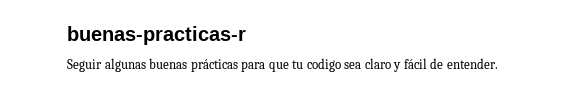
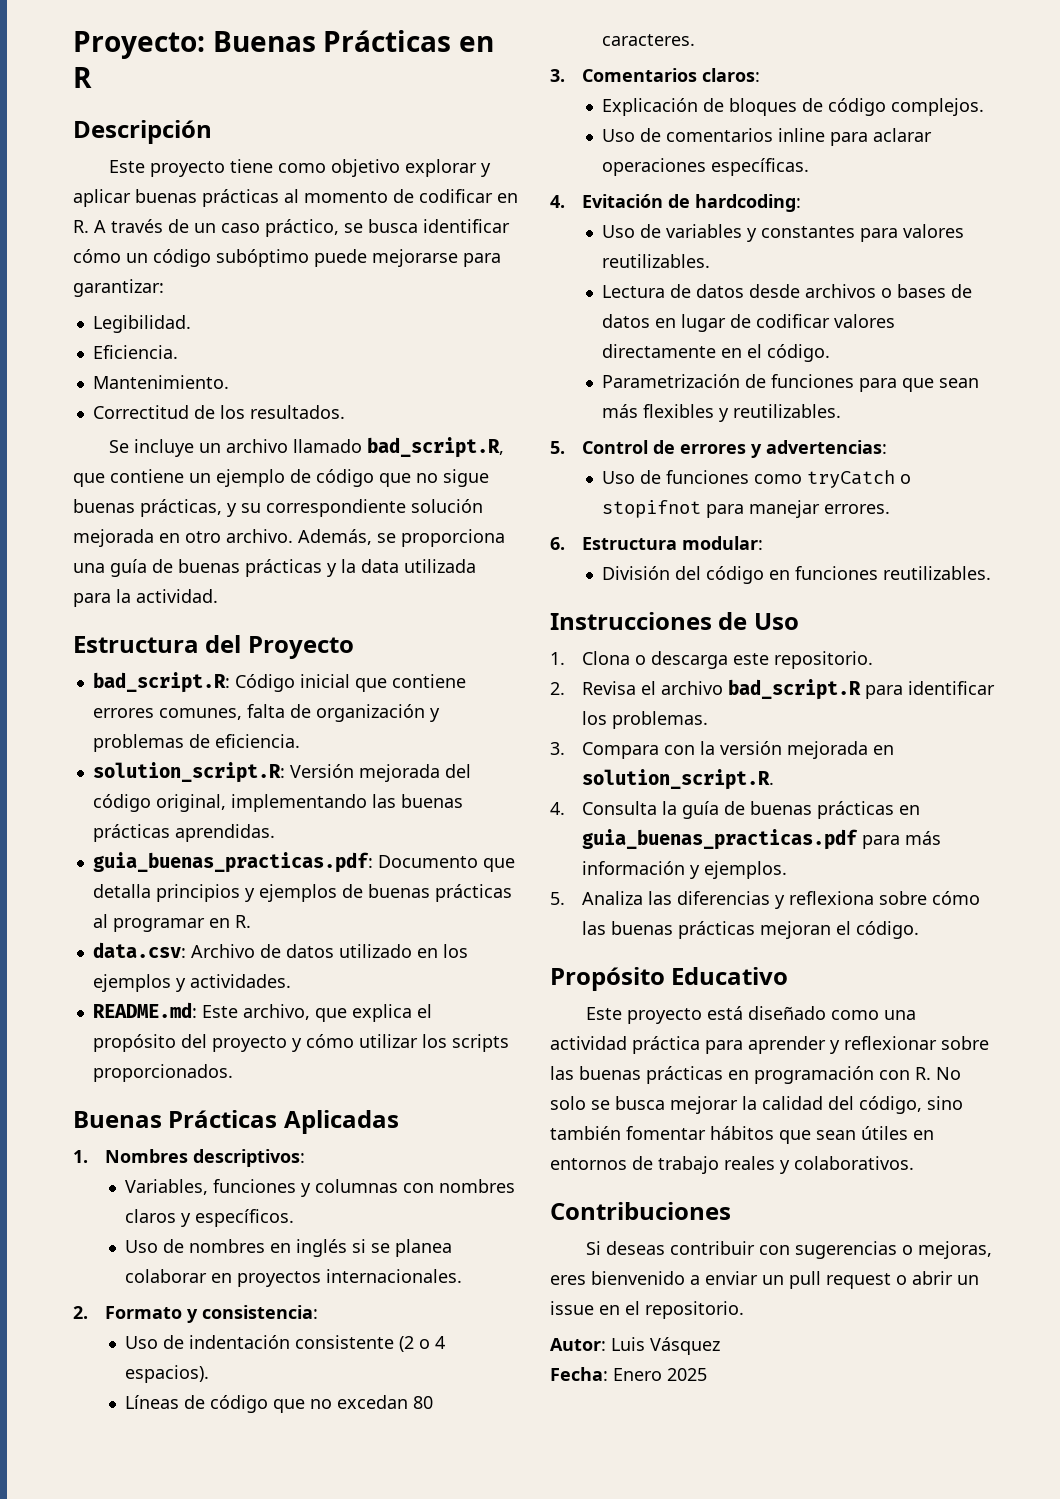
- buenas-practicas-r
- Seguir algunas buenas prácticas para que tu codigo sea claro y fácil de entender.
+ Proyecto: Buenas Prácticas en R
+ Descripción
+ Este proyecto tiene como objetivo explorar y aplicar buenas prácticas al momento de codificar en R. A través de un caso práctico, se busca identificar cómo un código subóptimo puede mejorarse para garantizar:
+ Legibilidad.
+ Eficiencia.
+ Mantenimiento.
+ Correctitud de los resultados.
+ Se incluye un archivo llamado bad_script.R, que contiene un ejemplo de código que no sigue buenas prácticas, y su correspondiente solución mejorada en otro archivo. Además, se proporciona una guía de buenas prácticas y la data utilizada para la actividad.
+ Estructura del Proyecto
+ bad_script.R: Código inicial que contiene errores comunes, falta de organización y problemas de eficiencia.
+ solution_script.R: Versión mejorada del código original, implementando las buenas prácticas aprendidas.
+ guia_buenas_practicas.pdf: Documento que detalla principios y ejemplos de buenas prácticas al programar en R.
+ data.csv: Archivo de datos utilizado en los ejemplos y actividades.
+ README.md: Este archivo, que explica el propósito del proyecto y cómo utilizar los scripts proporcionados.
+ Buenas Prácticas Aplicadas
+ 1. Nombres descriptivos:
+ Variables, funciones y columnas con nombres claros y específicos.
+ Uso de nombres en inglés si se planea colaborar en proyectos internacionales.
+ 2. Formato y consistencia:
+ Uso de indentación consistente (2 o 4 espacios).
+ Líneas de código que no excedan 80 caracteres.
+ 3. Comentarios claros:
+ Explicación de bloques de código complejos.
+ Uso de comentarios inline para aclarar operaciones específicas.
+ 4. Evitación de hardcoding:
+ Uso de variables y constantes para valores reutilizables.
+ Lectura de datos desde archivos o bases de datos en lugar de codificar valores directamente en el código.
+ Parametrización de funciones para que sean más flexibles y reutilizables.
+ 5. Control de errores y advertencias:
+ Uso de funciones como tryCatch o stopifnot para manejar errores.
+ 6. Estructura modular:
+ División del código en funciones reutilizables.
+ Instrucciones de Uso
+ 1. Clona o descarga este repositorio.
+ 2. Revisa el archivo bad_script.R para identificar los problemas.
+ 3. Compara con la versión mejorada en solution_script.R.
+ 4. Consulta la guía de buenas prácticas en guia_buenas_practicas.pdf para más información y ejemplos.
+ 5. Analiza las diferencias y reflexiona sobre cómo las buenas prácticas mejoran el código.
+ Propósito Educativo
+ Este proyecto está diseñado como una actividad práctica para aprender y reflexionar sobre las buenas prácticas en programación con R. No solo se busca mejorar la calidad del código, sino también fomentar hábitos que sean útiles en entornos de trabajo reales y colaborativos.
+ Contribuciones
+ Si deseas contribuir con sugerencias o mejoras, eres bienvenido a enviar un pull request o abrir un issue en el repositorio.
+ Autor: Luis Vásquez
+ Fecha: Enero 2025

